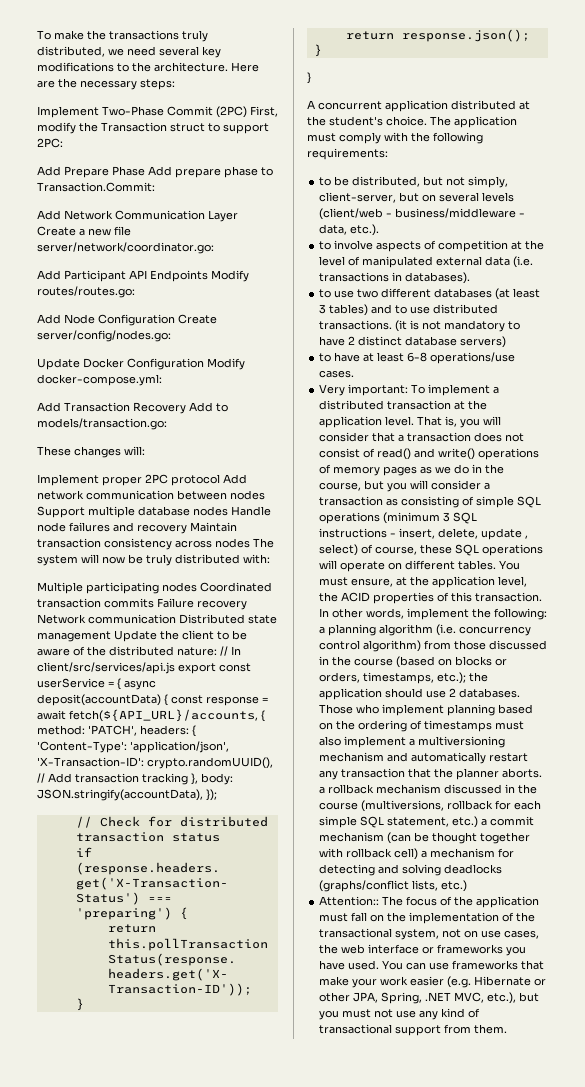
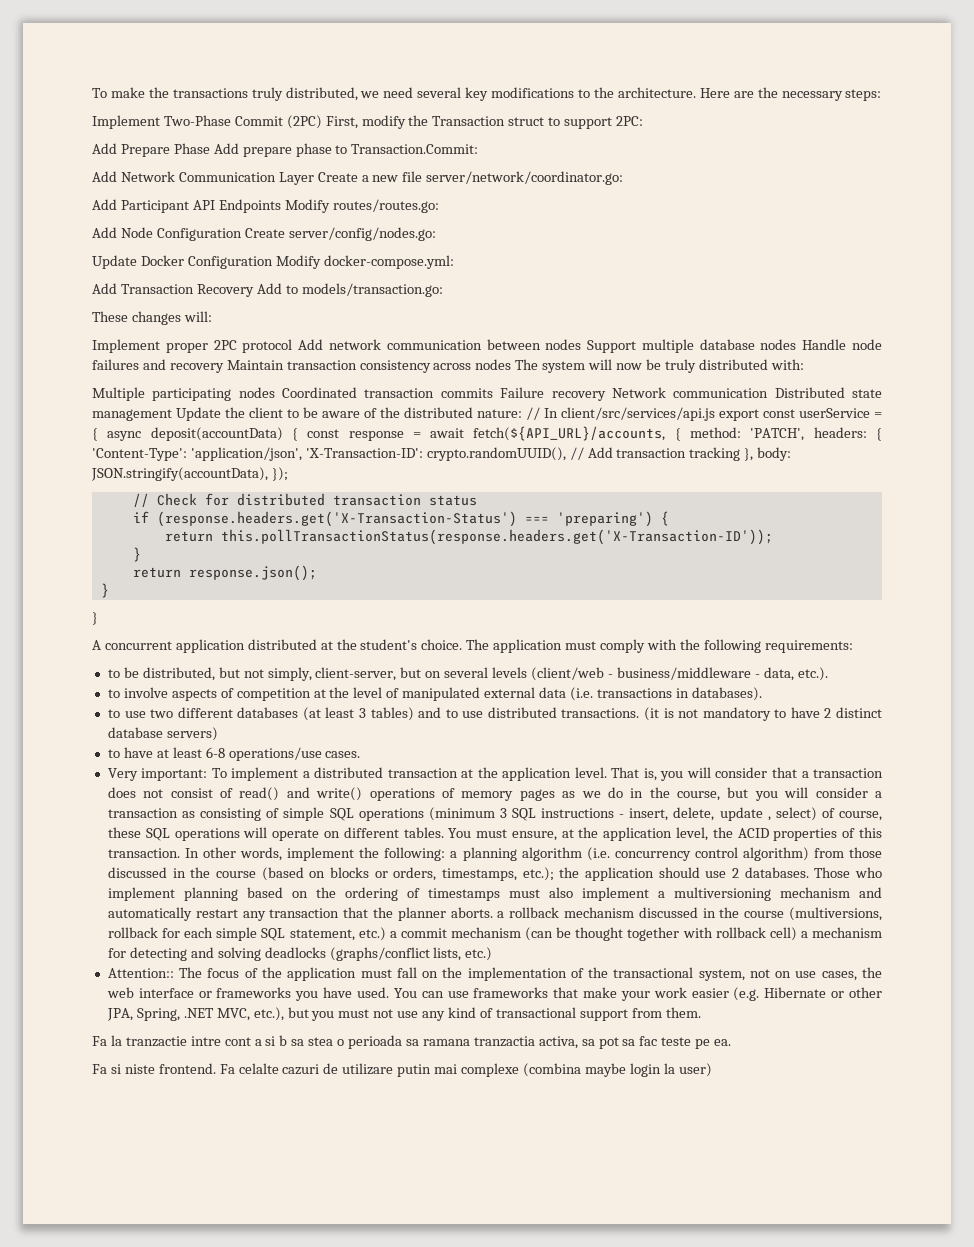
+ Fa la tranzactie intre cont a si b sa stea o perioada sa ramana tranzactia activa, sa pot sa fac teste pe ea.
+ Fa si niste frontend. Fa celalte cazuri de utilizare putin mai complexe (combina maybe login la user)

